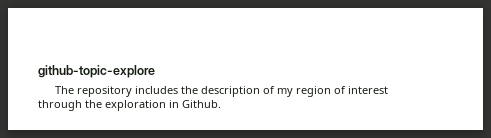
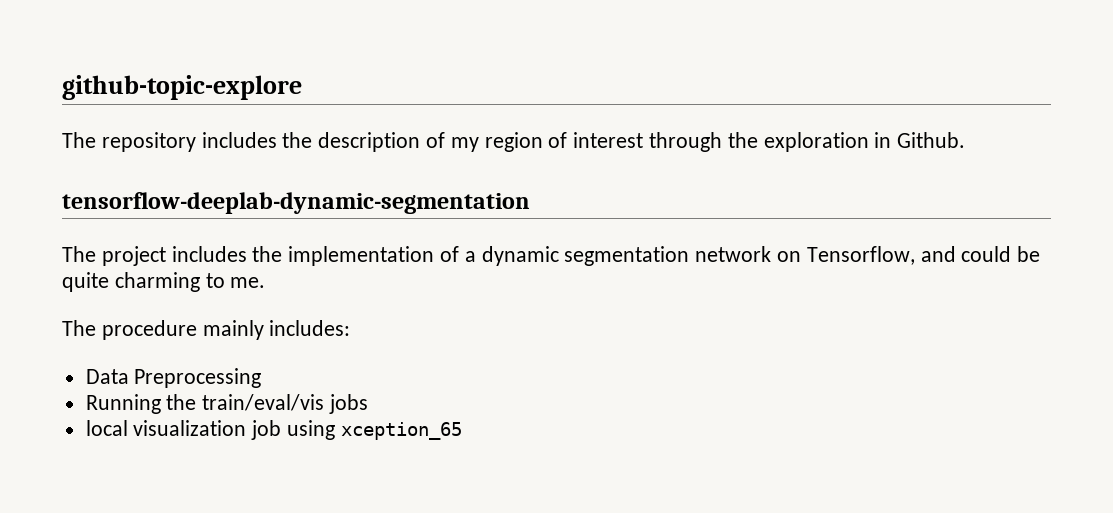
+ tensorflow-deeplab-dynamic-segmentation
+ The project includes the implementation of a dynamic segmentation network on Tensorflow, and could be quite charming to me.
+ The procedure mainly includes:
+ Data Preprocessing
+ Running the train/eval/vis jobs
+ local visualization job using xception_65

